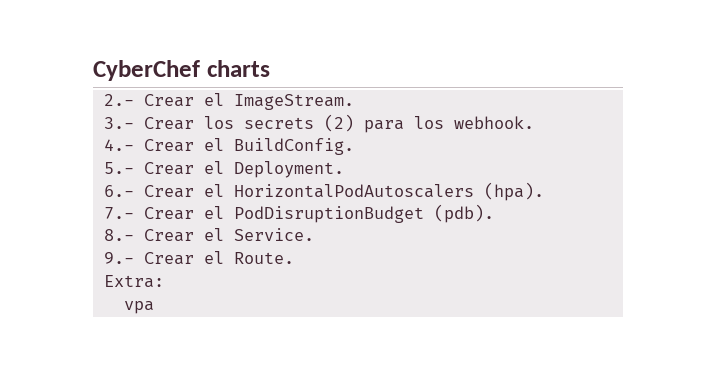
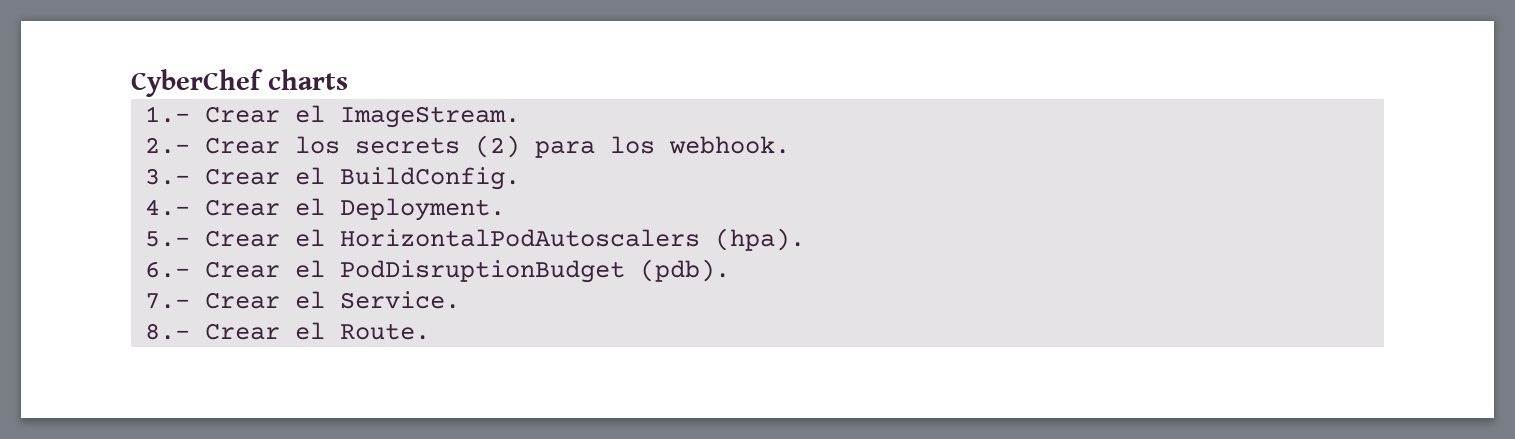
- 2.- Crear el ImageStream.
+ 1.- Crear el ImageStream.
- 3.- Crear los secrets (2) para los webhook.
+ 2.- Crear los secrets (2) para los webhook.
- 4.- Crear el BuildConfig.
+ 3.- Crear el BuildConfig.
- 5.- Crear el Deployment.
+ 4.- Crear el Deployment.
- 6.- Crear el HorizontalPodAutoscalers (hpa).
+ 5.- Crear el HorizontalPodAutoscalers (hpa).
- 7.- Crear el PodDisruptionBudget (pdb).
+ 6.- Crear el PodDisruptionBudget (pdb).
- 8.- Crear el Service.
+ 7.- Crear el Service.
- 9.- Crear el Route.
+ 8.- Crear el Route.
- Extra:
- vpa

